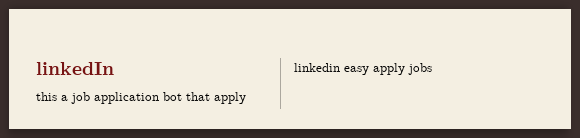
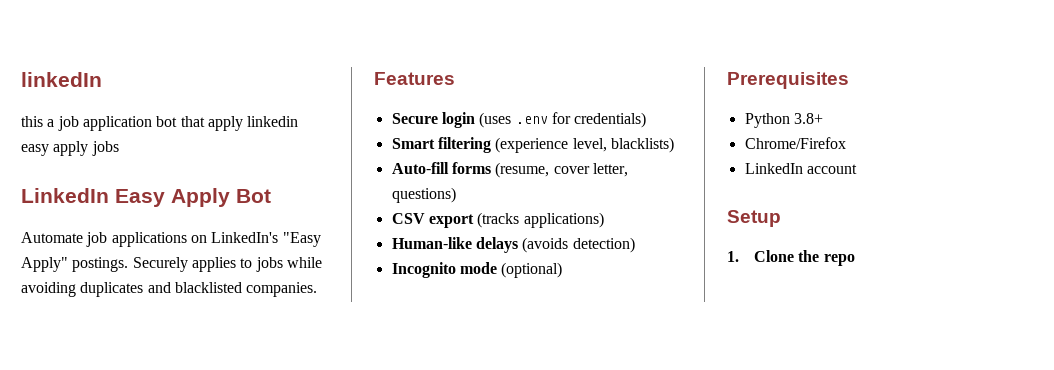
+ LinkedIn Easy Apply Bot
+ Automate job applications on LinkedIn's "Easy Apply" postings. Securely applies to jobs while avoiding duplicates and blacklisted companies.
+ Features
+ Secure login (uses .env for credentials)
+ Smart filtering (experience level, blacklists)
+ Auto-fill forms (resume, cover letter, questions)
+ CSV export (tracks applications)
+ Human-like delays (avoids detection)
+ Incognito mode (optional)
+ Prerequisites
+ Python 3.8+
+ Chrome/Firefox
+ LinkedIn account
+ Setup
+ 1. Clone the repo

